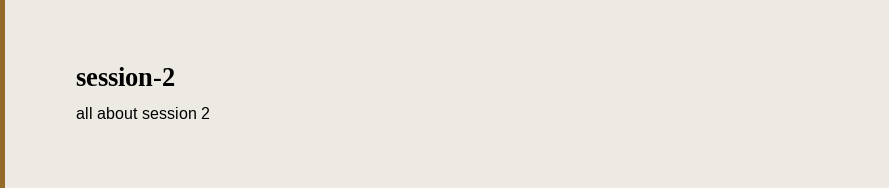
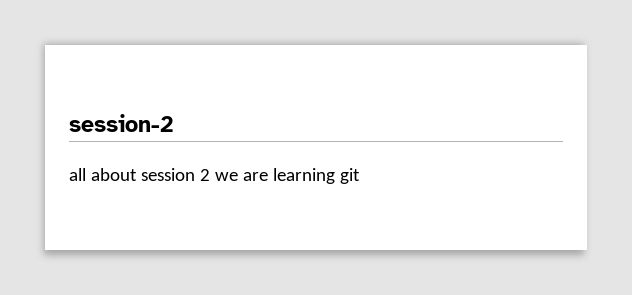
- all about session 2
+ all about session 2 we are learning git

